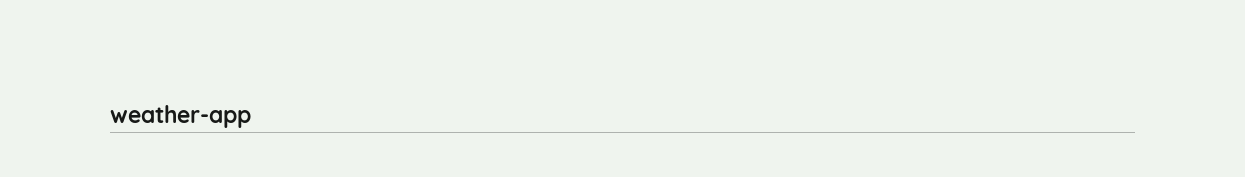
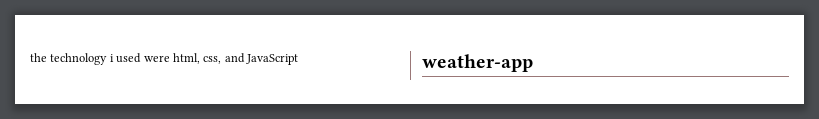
+ the technology i used were html, css, and JavaScript

